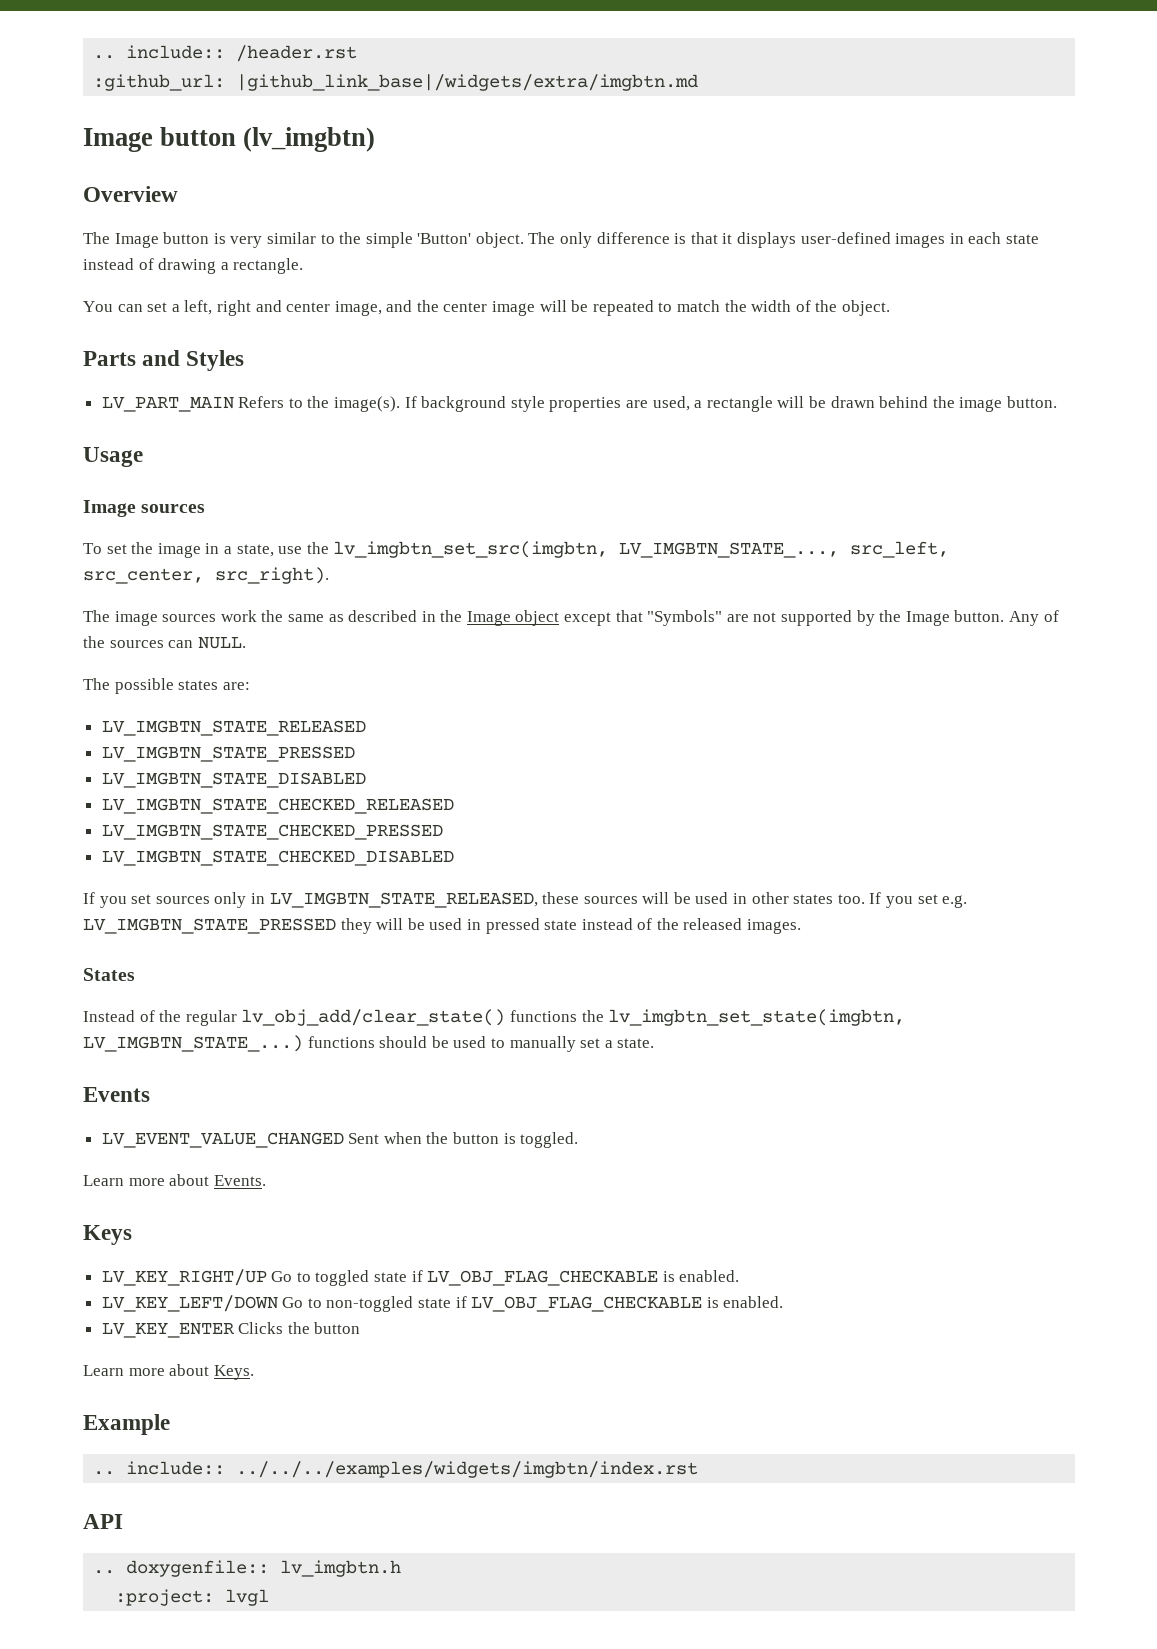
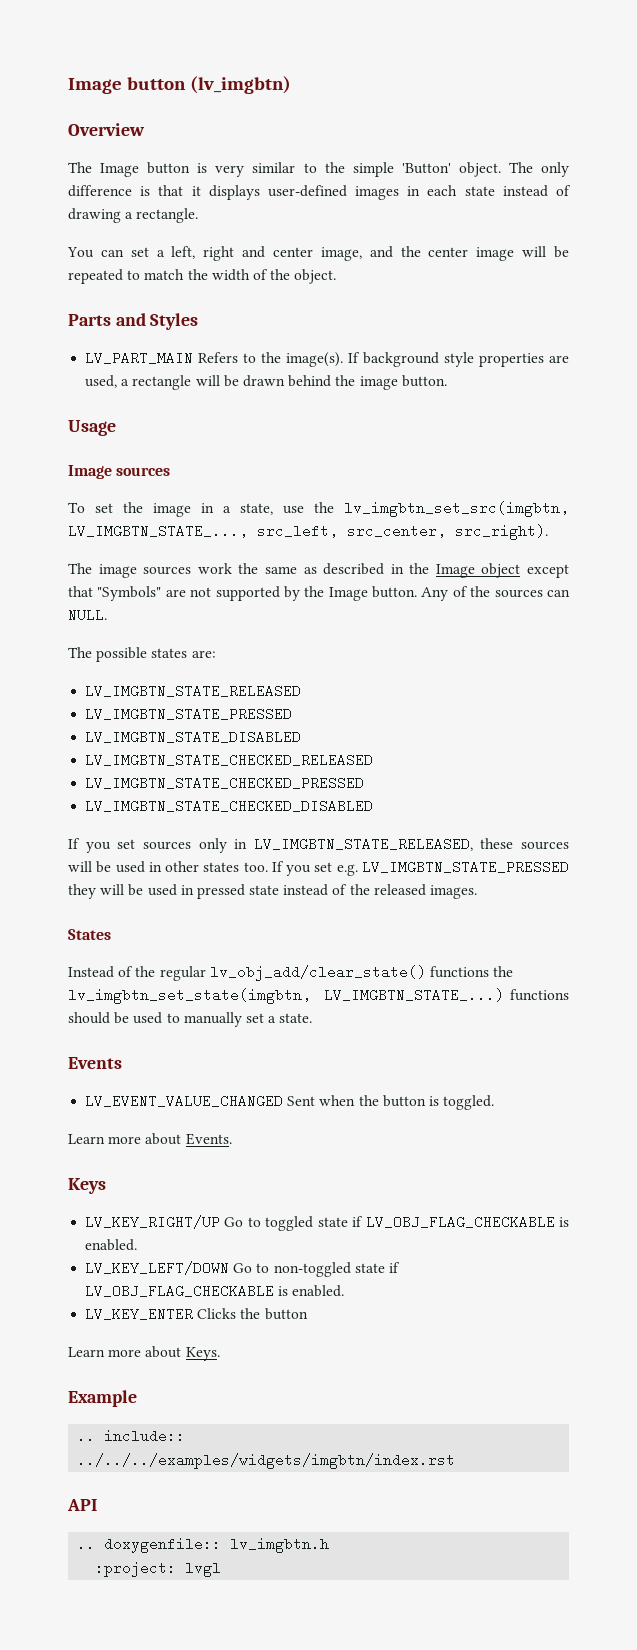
- .. include:: /header.rst
- :github_url: |github_link_base|/widgets/extra/imgbtn.md

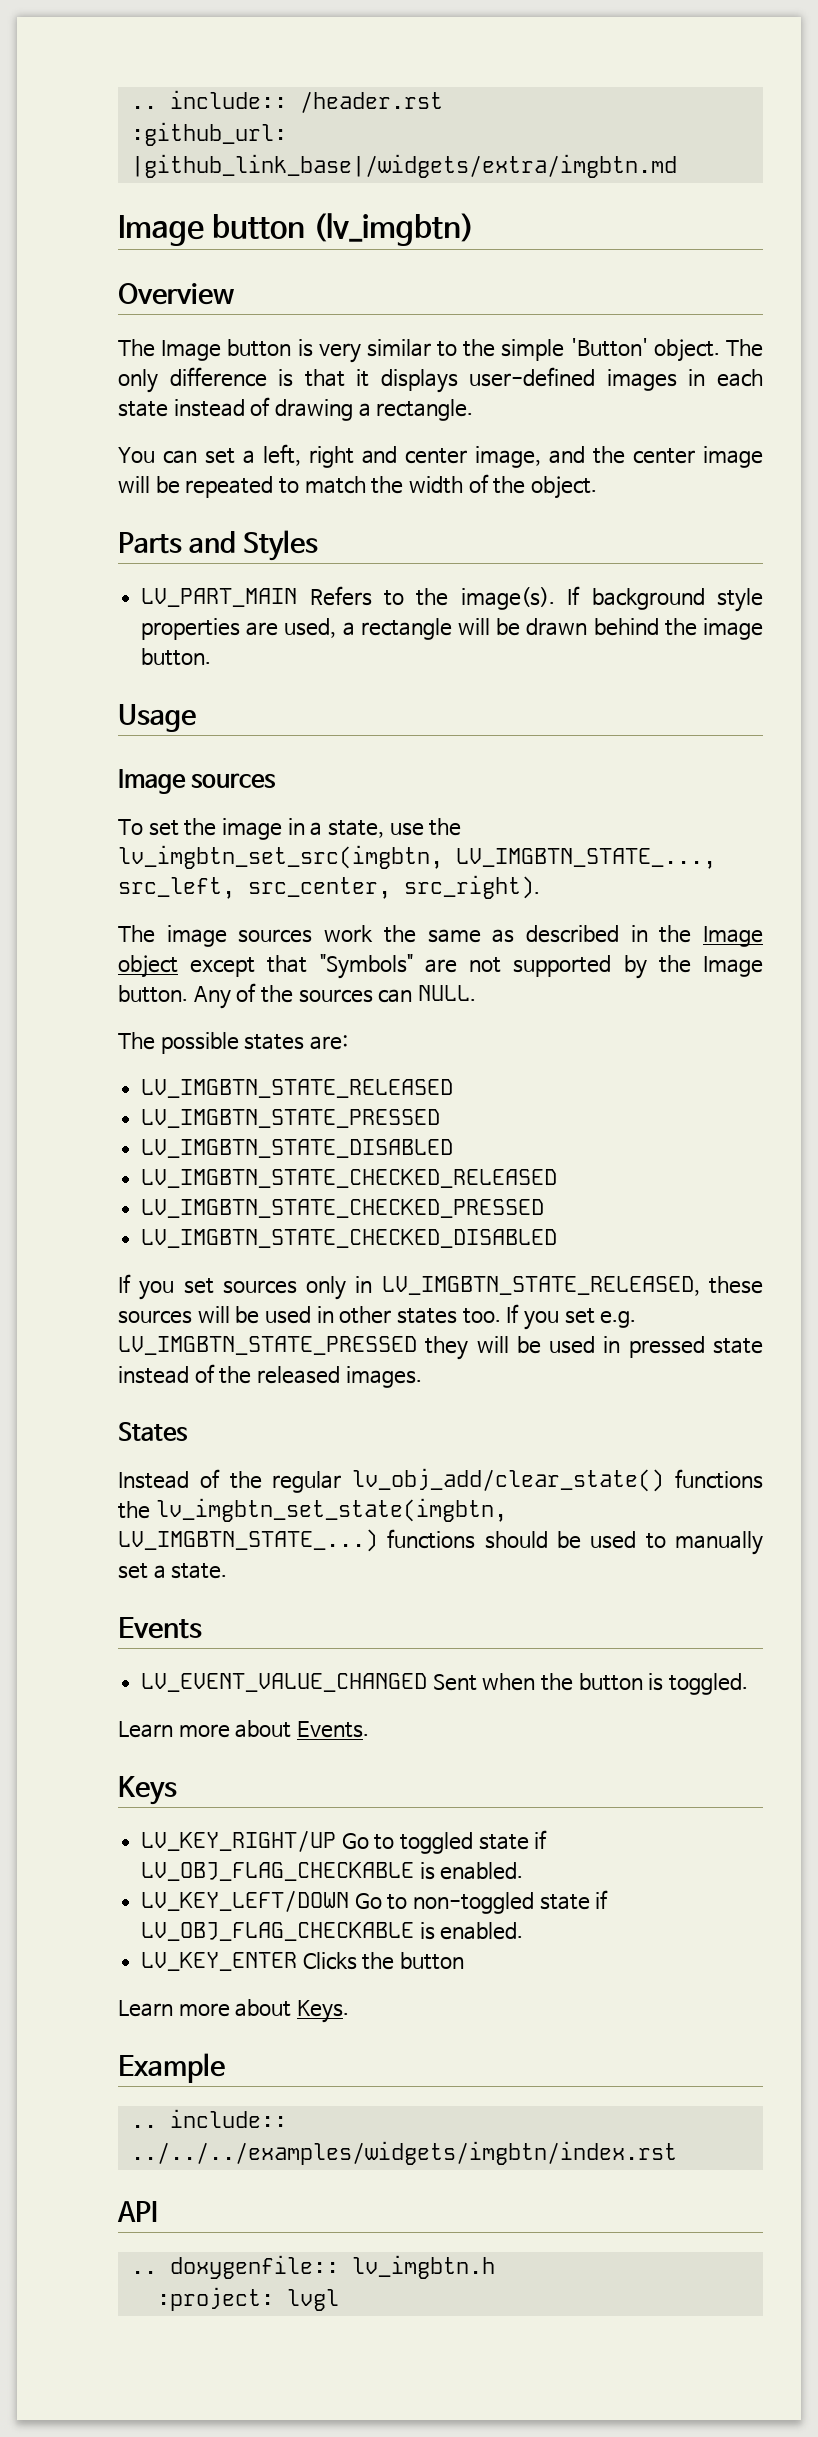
+ .. include:: /header.rst
+ :github_url: |github_link_base|/widgets/extra/imgbtn.md

